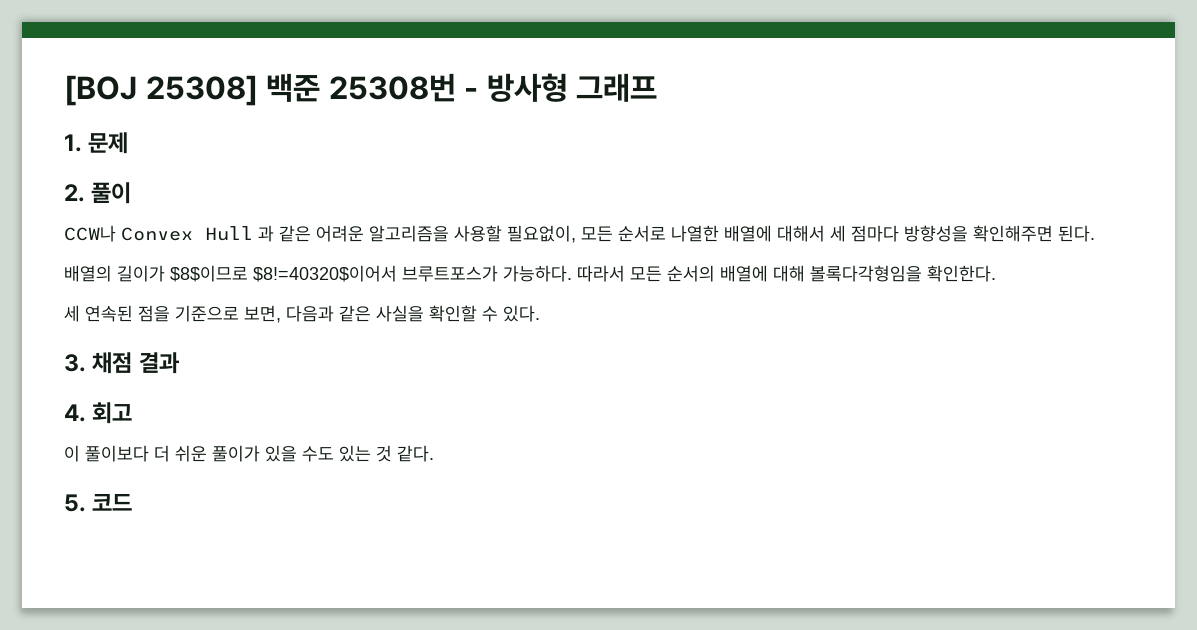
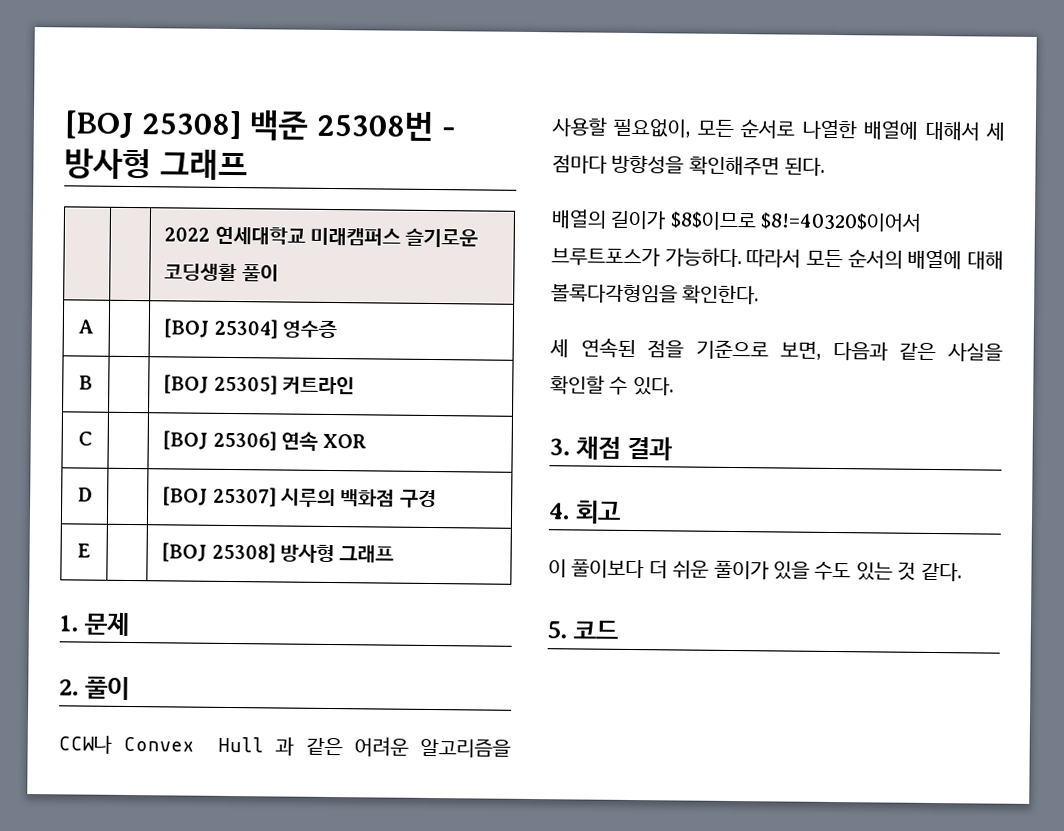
+ | | 2022 연세대학교 미래캠퍼스 슬기로운 코딩생활 풀이
+ A | | [BOJ 25304] 영수증
+ B | | [BOJ 25305] 커트라인
+ C | | [BOJ 25306] 연속 XOR
+ D | | [BOJ 25307] 시루의 백화점 구경
+ E | | [BOJ 25308] 방사형 그래프

